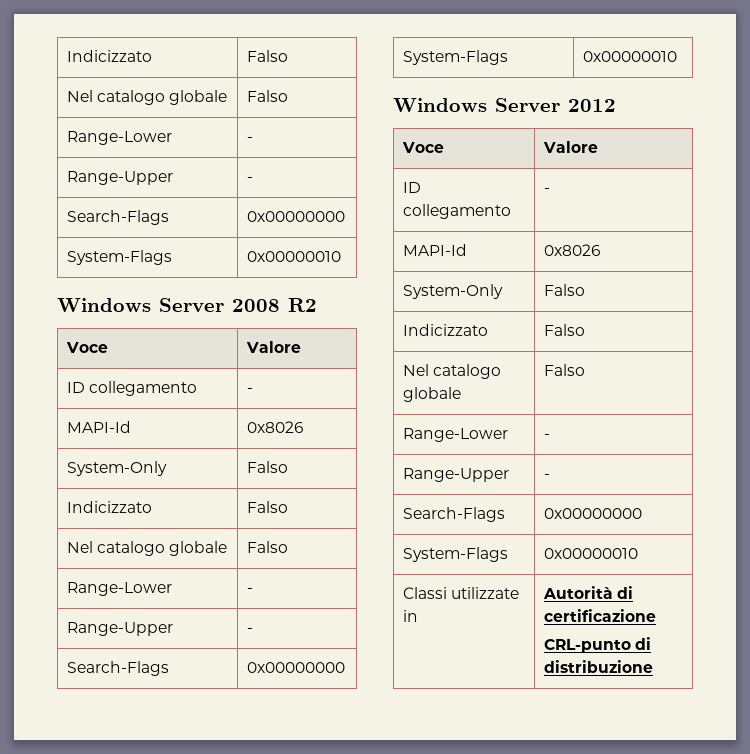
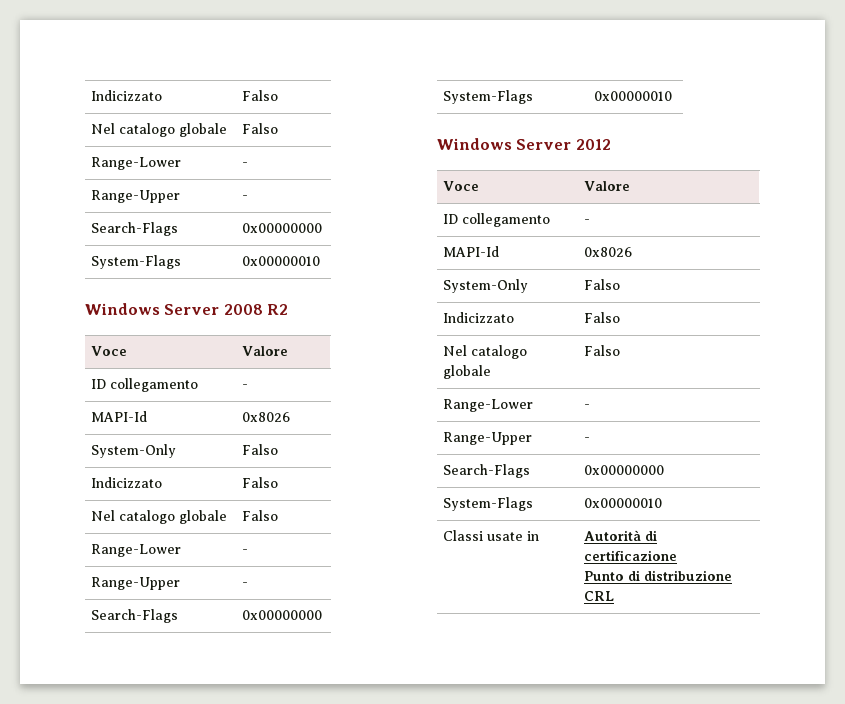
- Classi utilizzate in | Autorità di certificazione
- CRL-punto di distribuzione
+ Classi usate in | Autorità di certificazione
+ Punto di distribuzione CRL

